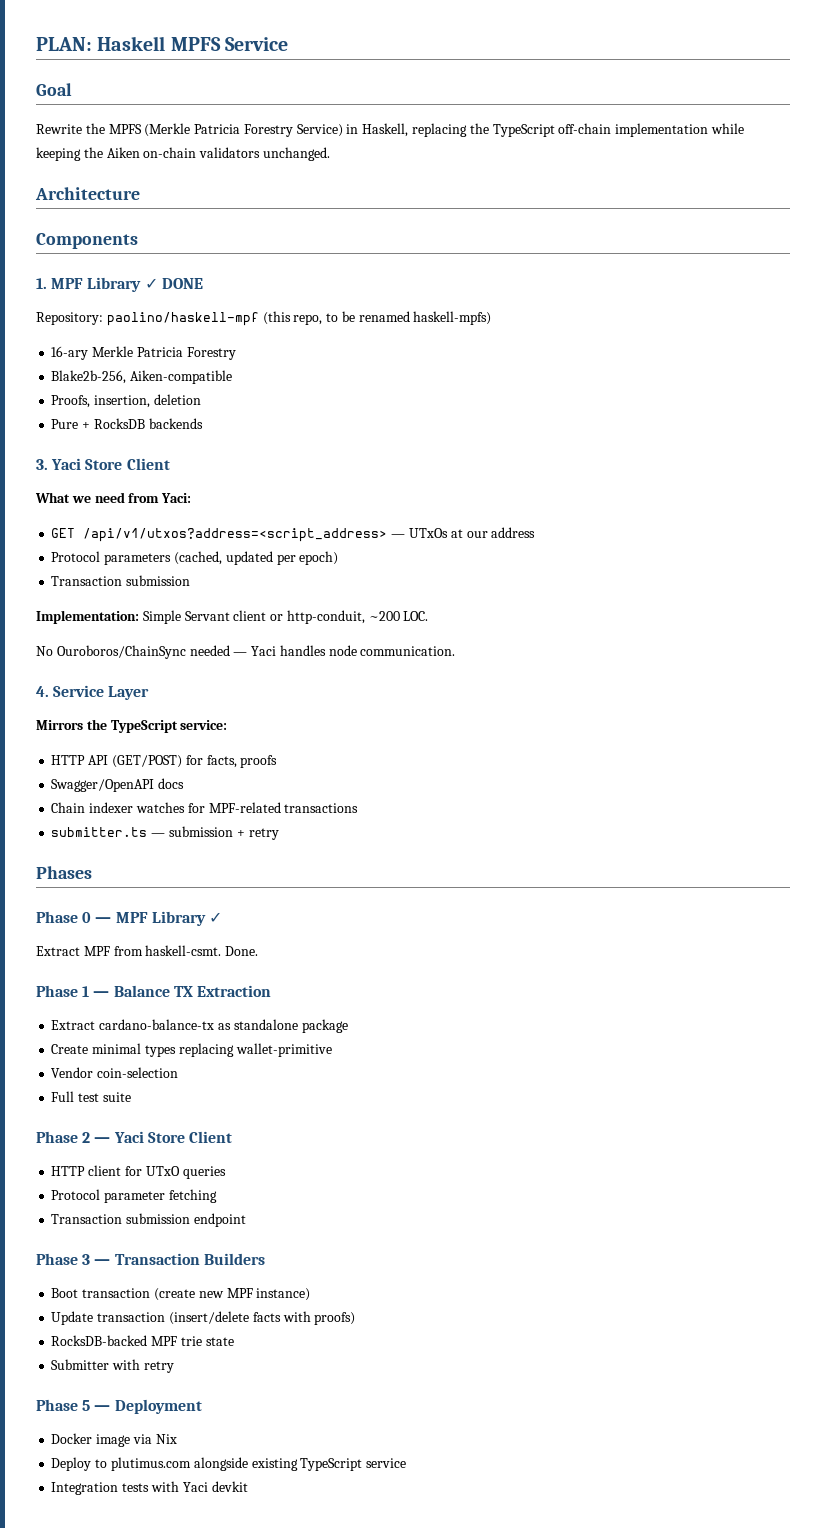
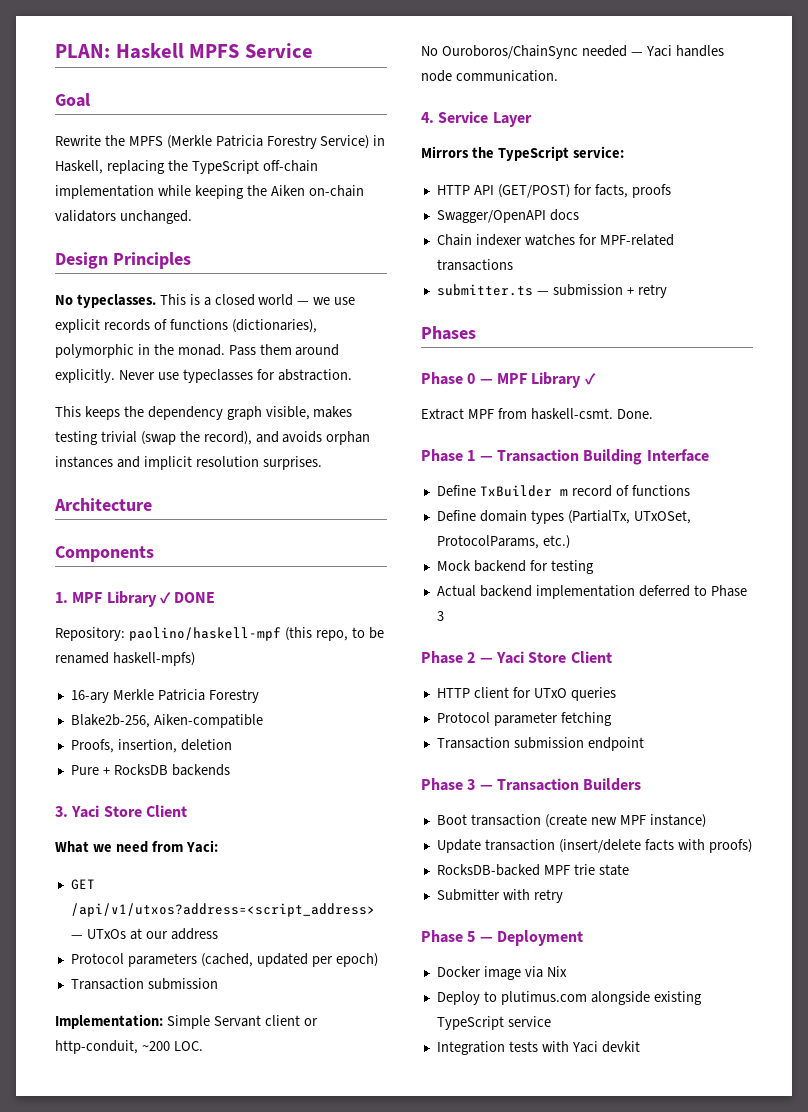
+ Design Principles
+ No typeclasses. This is a closed world — we use explicit records of functions (dictionaries), polymorphic in the monad. Pass them around explicitly. Never use typeclasses for abstraction.
+ This keeps the dependency graph visible, makes testing trivial (swap the record), and avoids orphan instances and implicit resolution surprises.
- Phase 1 — Balance TX Extraction
- Extract cardano-balance-tx as standalone package
- Create minimal types replacing wallet-primitive
- Vendor coin-selection
- Full test suite
+ Phase 1 — Transaction Building Interface
+ Define TxBuilder m record of functions
+ Define domain types (PartialTx, UTxOSet, ProtocolParams, etc.)
+ Mock backend for testing
+ Actual backend implementation deferred to Phase 3

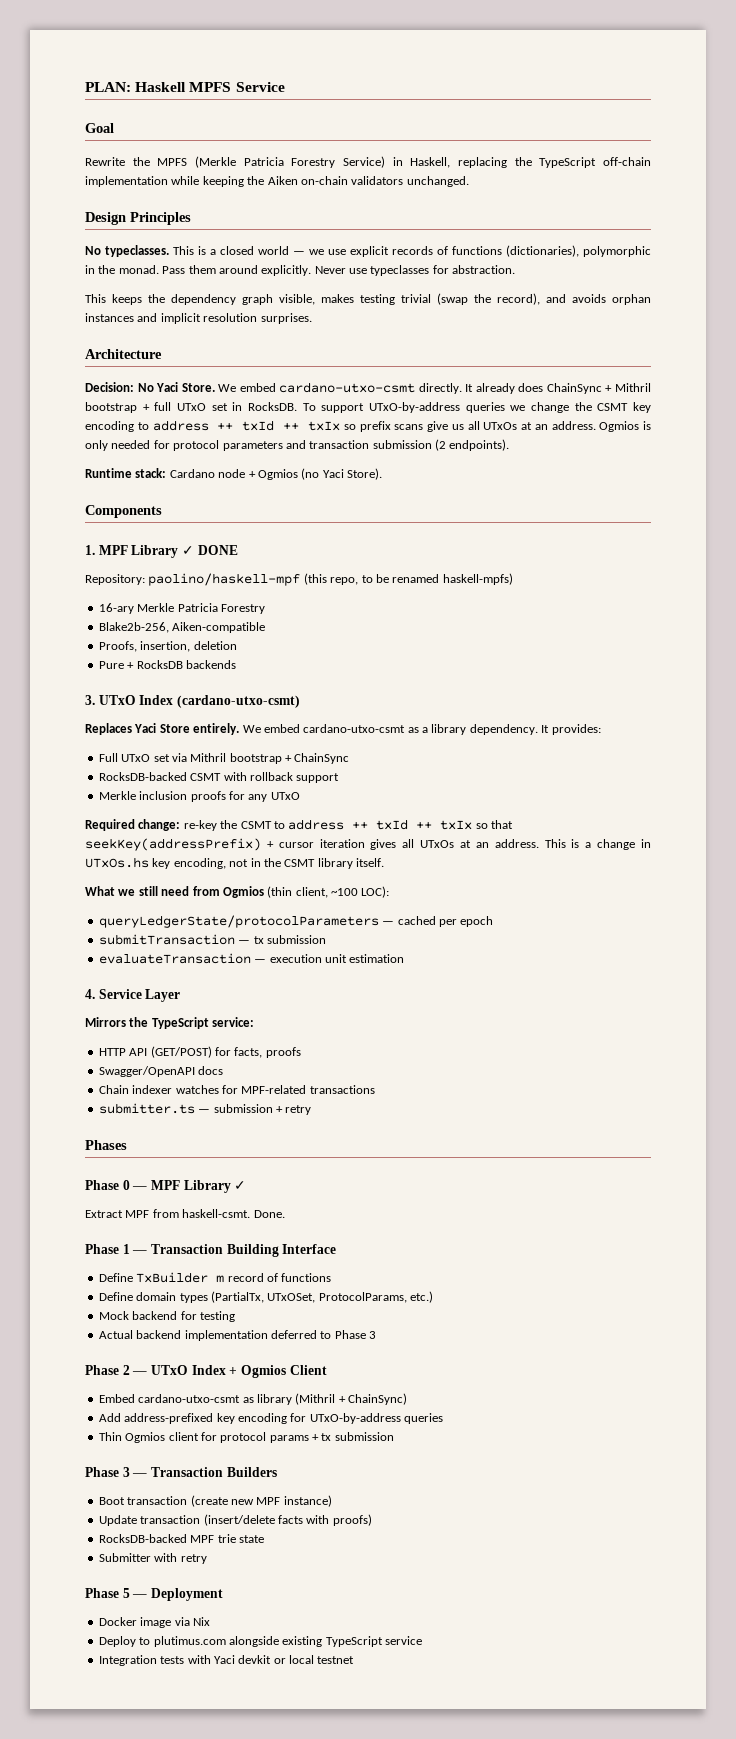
+ Decision: No Yaci Store. We embed cardano-utxo-csmt directly. It already does ChainSync + Mithril bootstrap + full UTxO set in RocksDB. To support UTxO-by-address queries we change the CSMT key encoding to address ++ txId ++ txIx so prefix scans give us all UTxOs at an address. Ogmios is only needed for protocol parameters and transaction submission (2 endpoints).
+ Runtime stack: Cardano node + Ogmios (no Yaci Store).
- 3. Yaci Store Client
+ 3. UTxO Index (cardano-utxo-csmt)
+ Replaces Yaci Store entirely. We embed cardano-utxo-csmt as a library dependency. It provides:
+ Full UTxO set via Mithril bootstrap + ChainSync
+ RocksDB-backed CSMT with rollback support
+ Merkle inclusion proofs for any UTxO
+ Required change: re-key the CSMT to address ++ txId ++ txIx so that seekKey(addressPrefix) + cursor iteration gives all UTxOs at an address. This is a change in UTxOs.hs key encoding, not in the CSMT library itself.
- What we need from Yaci:
- GET /api/v1/utxos?address=<script_address> — UTxOs at our address
- Protocol parameters (cached, updated per epoch)
- Transaction submission
- Implementation: Simple Servant client or http-conduit, ~200 LOC.
- No Ouroboros/ChainSync needed — Yaci handles node communication.
+ What we still need from Ogmios (thin client, ~100 LOC):
+ queryLedgerState/protocolParameters — cached per epoch
+ submitTransaction — tx submission
+ evaluateTransaction — execution unit estimation
- Phase 2 — Yaci Store Client
- HTTP client for UTxO queries
- Protocol parameter fetching
- Transaction submission endpoint
+ Phase 2 — UTxO Index + Ogmios Client
+ Embed cardano-utxo-csmt as library (Mithril + ChainSync)
+ Add address-prefixed key encoding for UTxO-by-address queries
+ Thin Ogmios client for protocol params + tx submission
- Integration tests with Yaci devkit
+ Integration tests with Yaci devkit or local testnet

